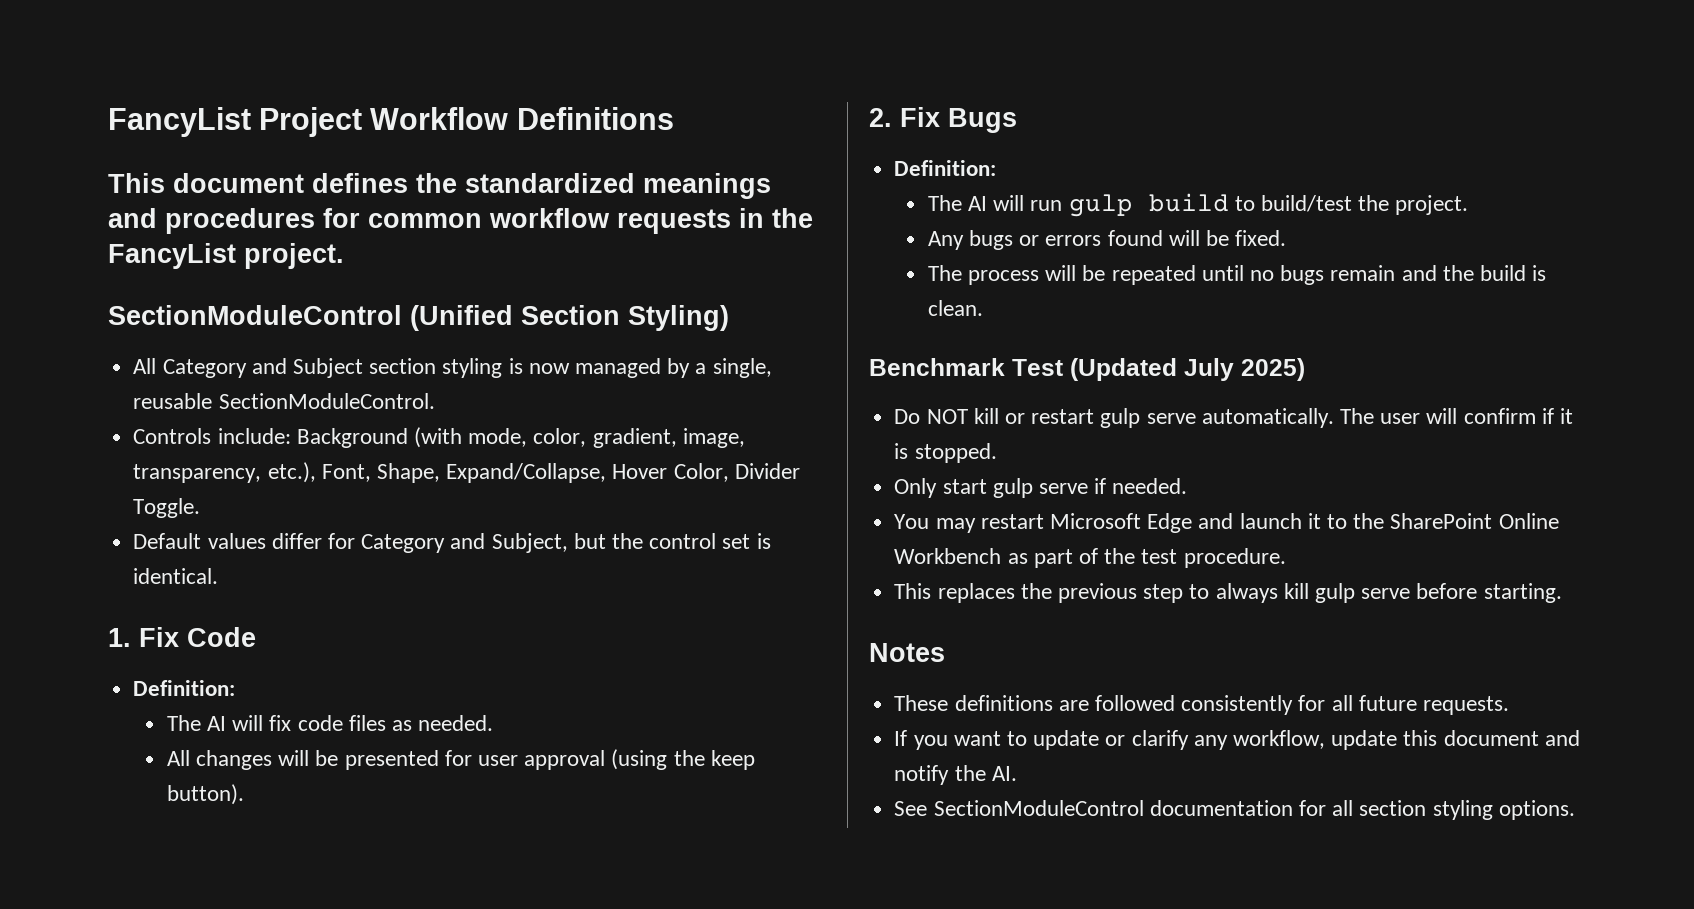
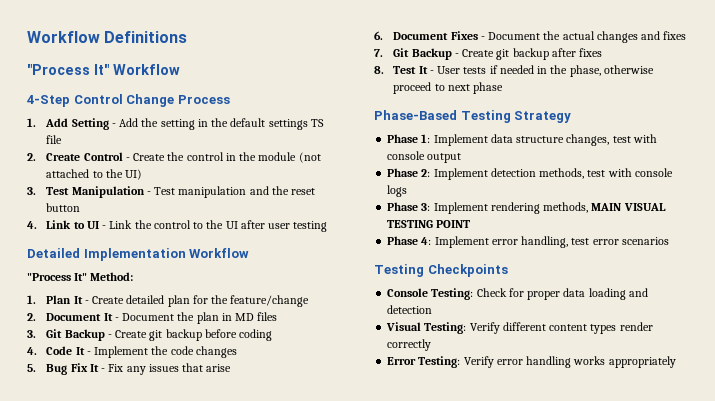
- FancyList Project Workflow Definitions
+ Workflow Definitions
- This document defines the standardized meanings and procedures for common workflow requests in the FancyList project.
- SectionModuleControl (Unified Section Styling)
- All Category and Subject section styling is now managed by a single, reusable SectionModuleControl.
- Controls include: Background (with mode, color, gradient, image, transparency, etc.), Font, Shape, Expand/Collapse, Hover Color, Divider Toggle.
- Default values differ for Category and Subject, but the control set is identical.
- 1. Fix Code
- Definition:
- The AI will fix code files as needed.
- All changes will be presented for user approval (using the keep button).
- 2. Fix Bugs
- Definition:
- The AI will run gulp build to build/test the project.
- Any bugs or errors found will be fixed.
- The process will be repeated until no bugs remain and the build is clean.
- Benchmark Test (Updated July 2025)
- Do NOT kill or restart gulp serve automatically. The user will confirm if it is stopped.
- Only start gulp serve if needed.
- You may restart Microsoft Edge and launch it to the SharePoint Online Workbench as part of the test procedure.
- This replaces the previous step to always kill gulp serve before starting.
- Notes
- These definitions are followed consistently for all future requests.
- If you want to update or clarify any workflow, update this document and notify the AI.
- See SectionModuleControl documentation for all section styling options.
+ "Process It" Workflow
+ 4-Step Control Change Process
+ 1. Add Setting - Add the setting in the default settings TS file
+ 2. Create Control - Create the control in the module (not attached to the UI)
+ 3. Test Manipulation - Test manipulation and the reset button
+ 4. Link to UI - Link the control to the UI after user testing
+ Detailed Implementation Workflow
+ "Process It" Method:
+ 1. Plan It - Create detailed plan for the feature/change
+ 2. Document It - Document the plan in MD files
+ 3. Git Backup - Create git backup before coding
+ 4. Code It - Implement the code changes
+ 5. Bug Fix It - Fix any issues that arise
+ 6. Document Fixes - Document the actual changes and fixes
+ 7. Git Backup - Create git backup after fixes
+ 8. Test It - User tests if needed in the phase, otherwise proceed to next phase
+ Phase-Based Testing Strategy
+ Phase 1: Implement data structure changes, test with console output
+ Phase 2: Implement detection methods, test with console logs
+ Phase 3: Implement rendering methods, MAIN VISUAL TESTING POINT
+ Phase 4: Implement error handling, test error scenarios
+ Testing Checkpoints
+ Console Testing: Check for proper data loading and detection
+ Visual Testing: Verify different content types render correctly
+ Error Testing: Verify error handling works appropriately

